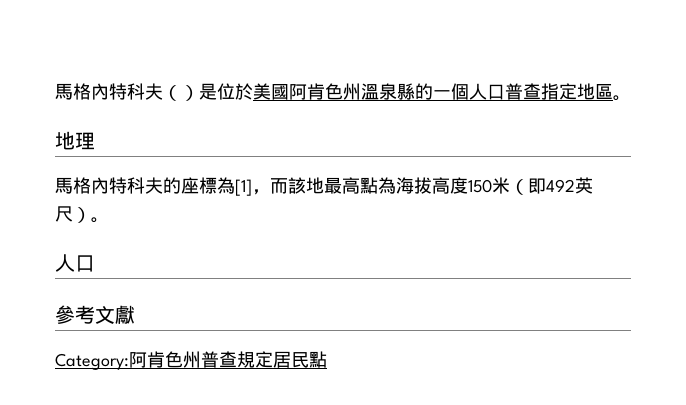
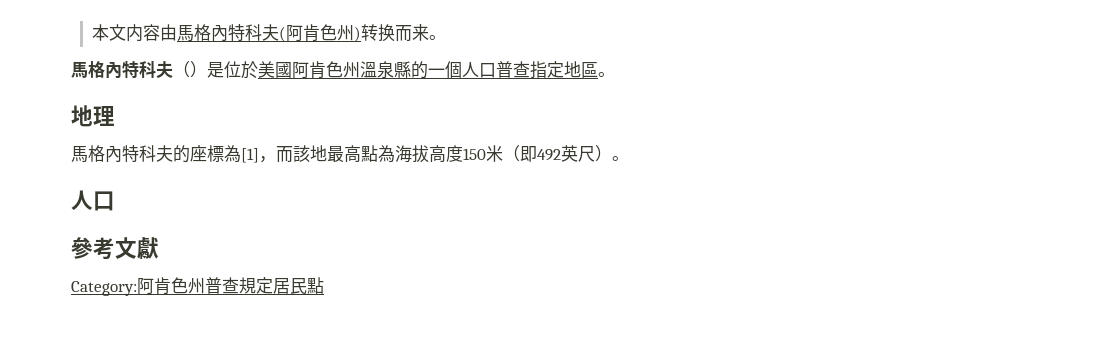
+ 本文内容由馬格內特科夫(阿肯色州)转换而来。

